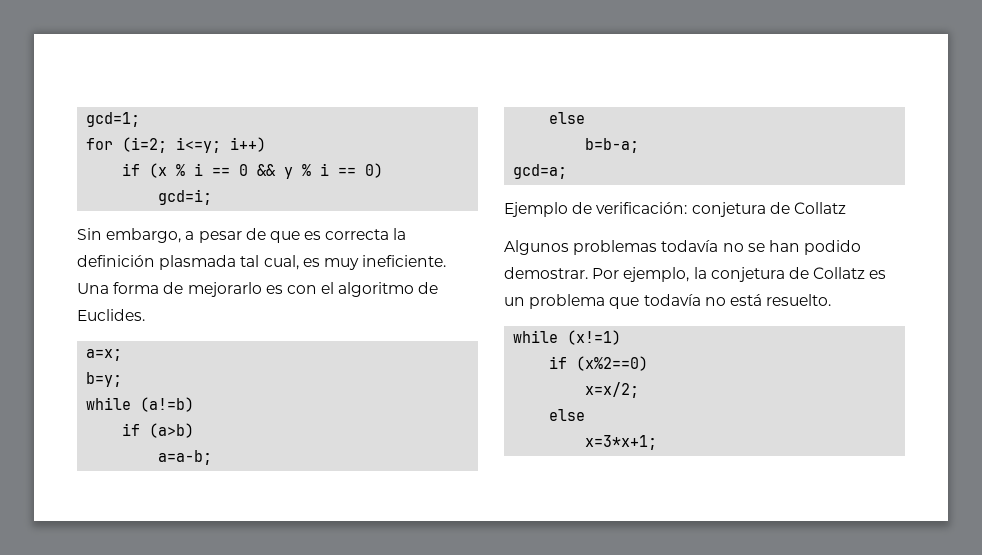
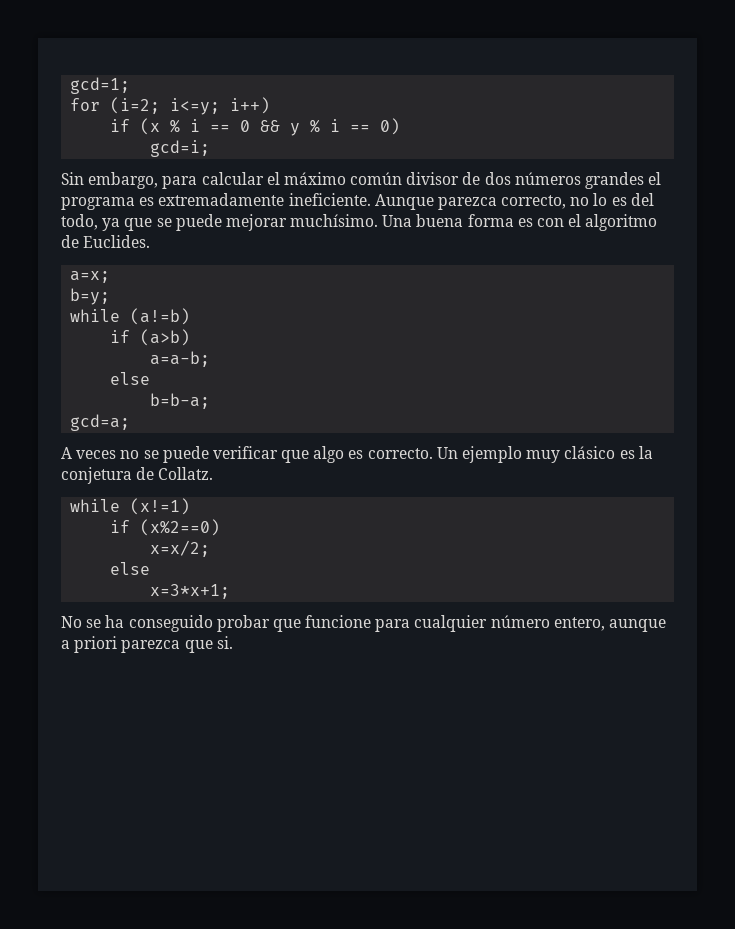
- Sin embargo, a pesar de que es correcta la definición plasmada tal cual, es muy ineficiente. Una forma de mejorarlo es con el algoritmo de Euclides.
+ Sin embargo, para calcular el máximo común divisor de dos números grandes el programa es extremadamente ineficiente. Aunque parezca correcto, no lo es del todo, ya que se puede mejorar muchísimo. Una buena forma es con el algoritmo de Euclides.
- Ejemplo de verificación: conjetura de Collatz
- Algunos problemas todavía no se han podido demostrar. Por ejemplo, la conjetura de Collatz es un problema que todavía no está resuelto.
+ A veces no se puede verificar que algo es correcto. Un ejemplo muy clásico es la conjetura de Collatz.
+ No se ha conseguido probar que funcione para cualquier número entero, aunque a priori parezca que si.

